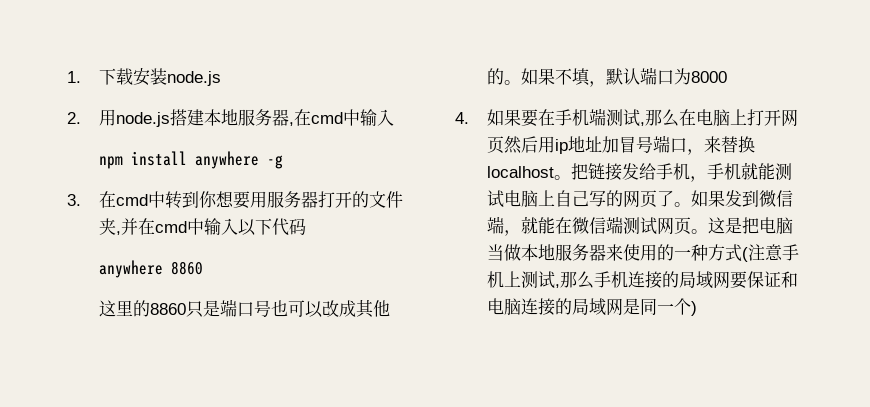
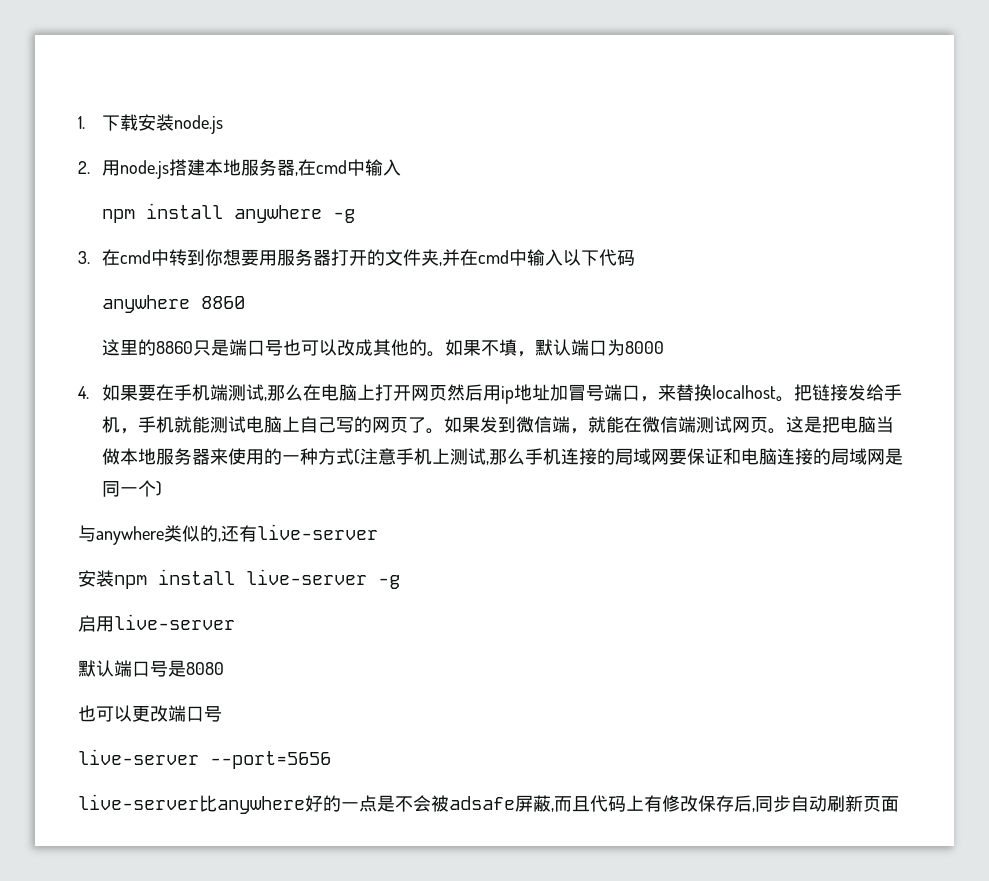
+ 与anywhere类似的,还有live-server
+ 安装npm install live-server -g
+ 启用live-server
+ 默认端口号是8080
+ 也可以更改端口号
+ live-server --port=5656
+ live-server比anywhere好的一点是不会被adsafe屏蔽,而且代码上有修改保存后,同步自动刷新页面

